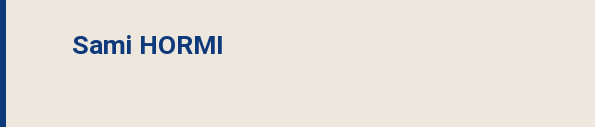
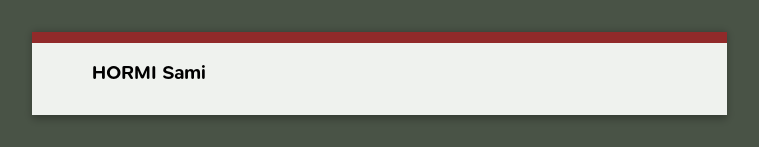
- Sami HORMI
+ HORMI Sami

